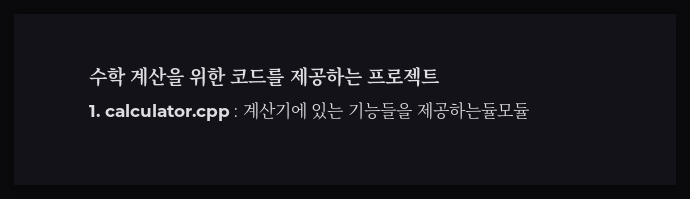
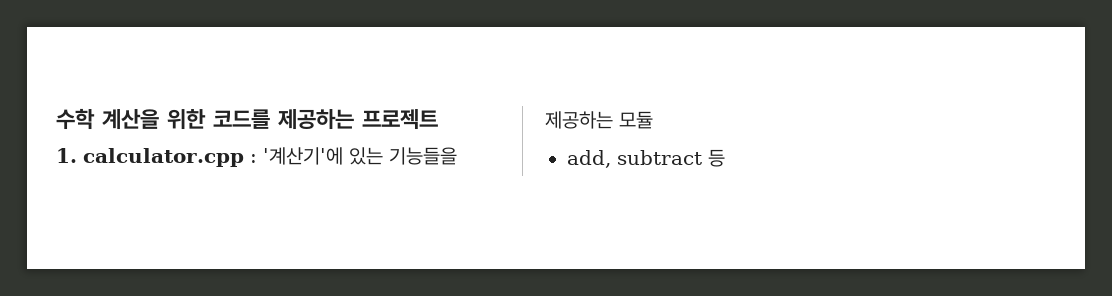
- 1. calculator.cpp : 계산기에 있는 기능들을 제공하는듈모듈
+ 1. calculator.cpp : '계산기'에 있는 기능들을 제공하는 모듈
+ add, subtract 등

